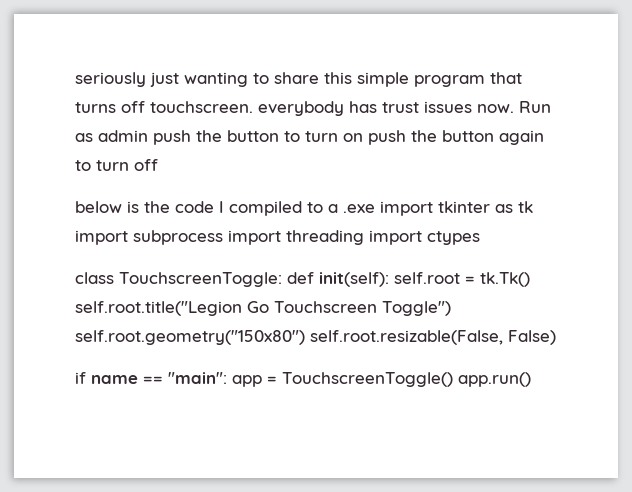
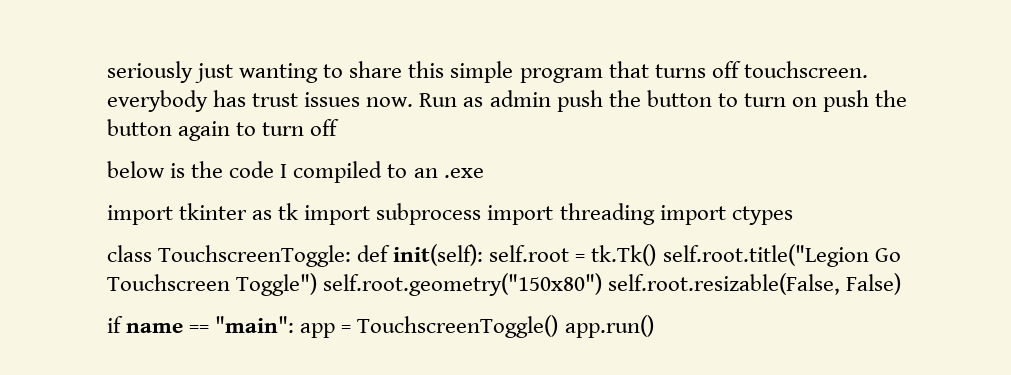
- below is the code I compiled to a .exe import tkinter as tk import subprocess import threading import ctypes
+ below is the code I compiled to an .exe
+ import tkinter as tk import subprocess import threading import ctypes

